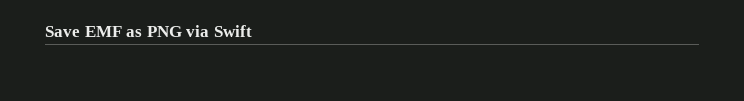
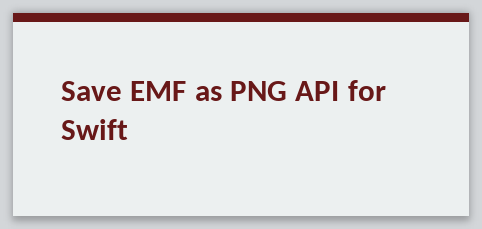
- Save EMF as PNG via Swift
+ Save EMF as PNG API for Swift

